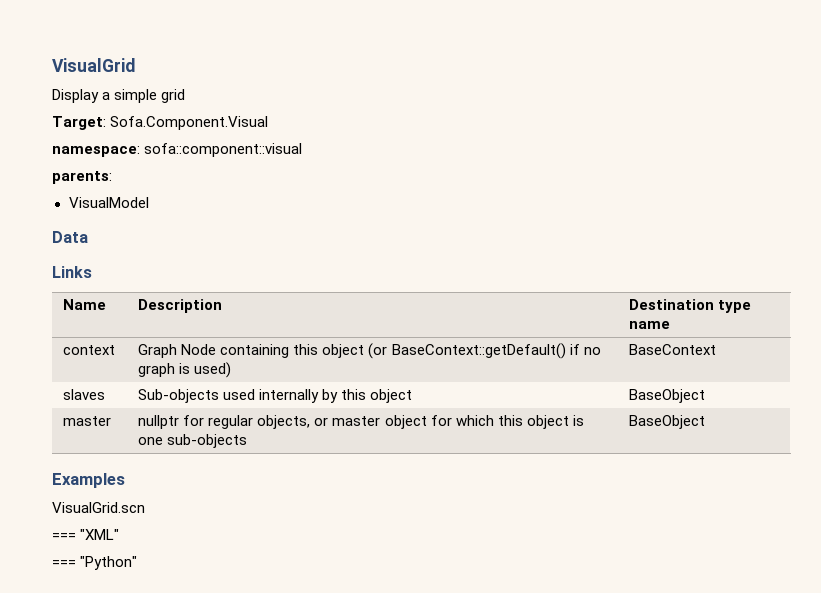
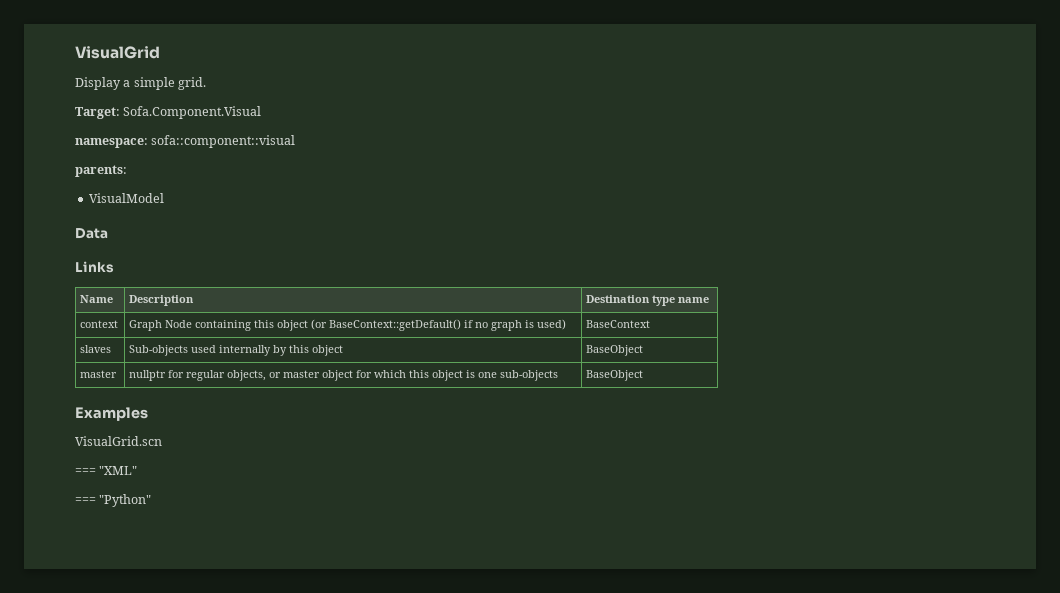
- Display a simple grid
+ Display a simple grid.

